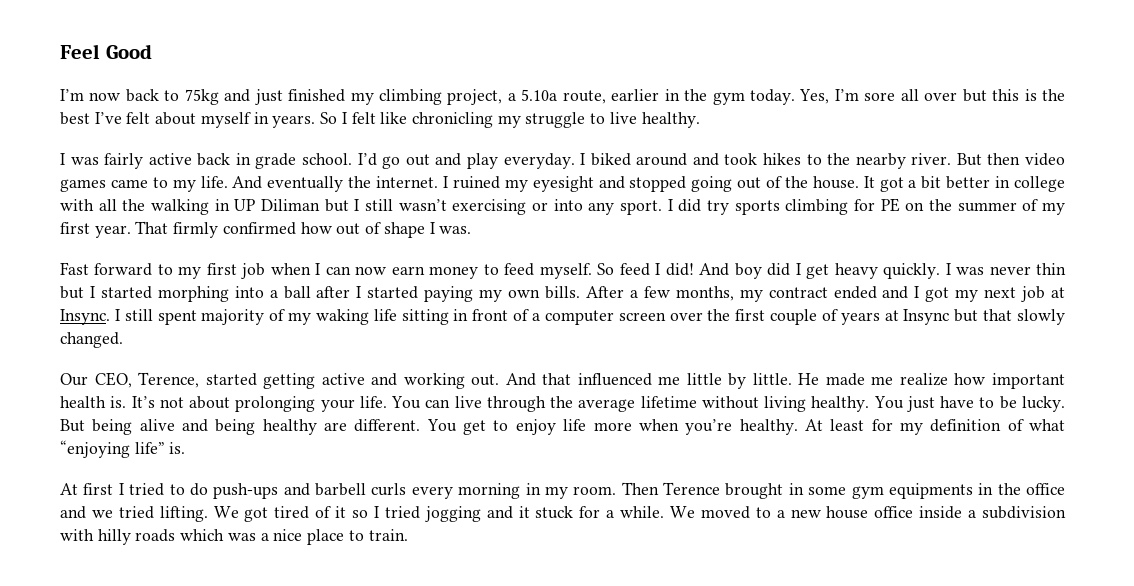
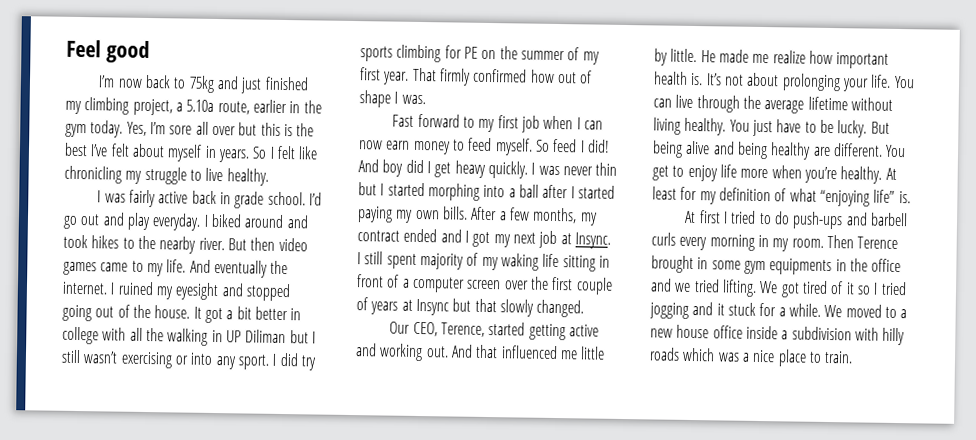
- Feel Good
+ Feel good

